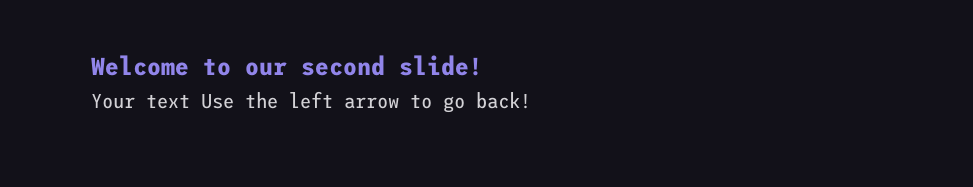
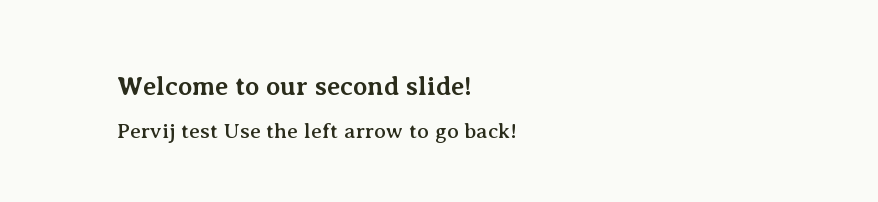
- Your text Use the left arrow to go back!
+ Pervij test Use the left arrow to go back!

